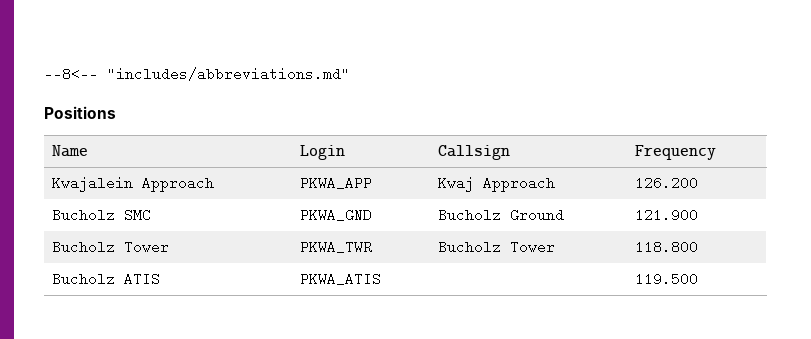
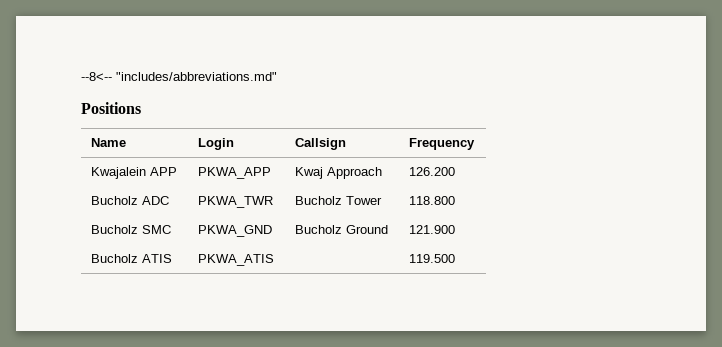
- Kwajalein Approach | PKWA_APP | Kwaj Approach | 126.200
+ Kwajalein APP | PKWA_APP | Kwaj Approach | 126.200
+ Bucholz ADC | PKWA_TWR | Bucholz Tower | 118.800
- Bucholz Tower | PKWA_TWR | Bucholz Tower | 118.800

